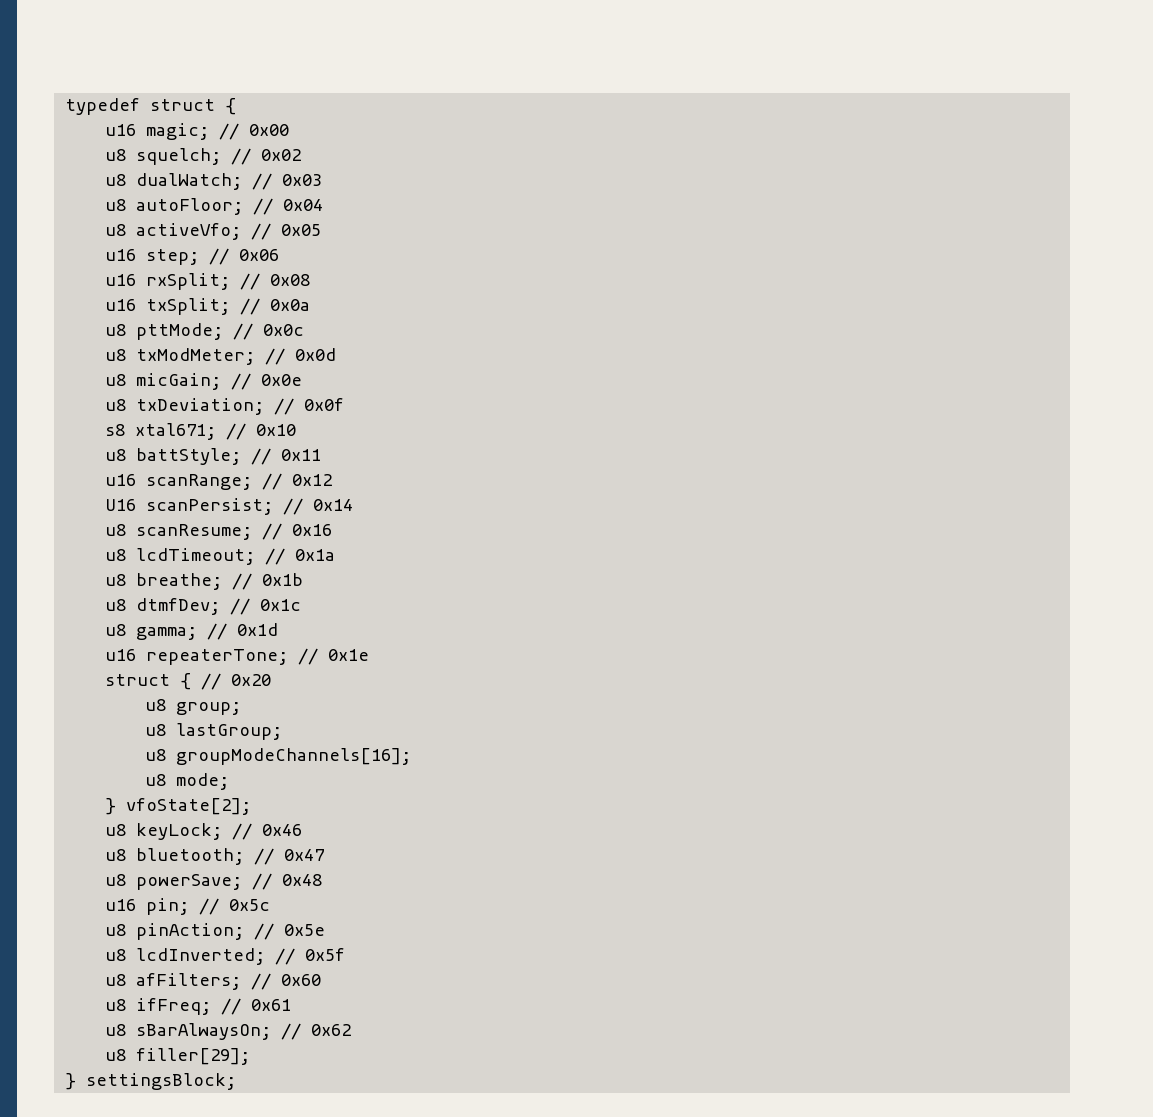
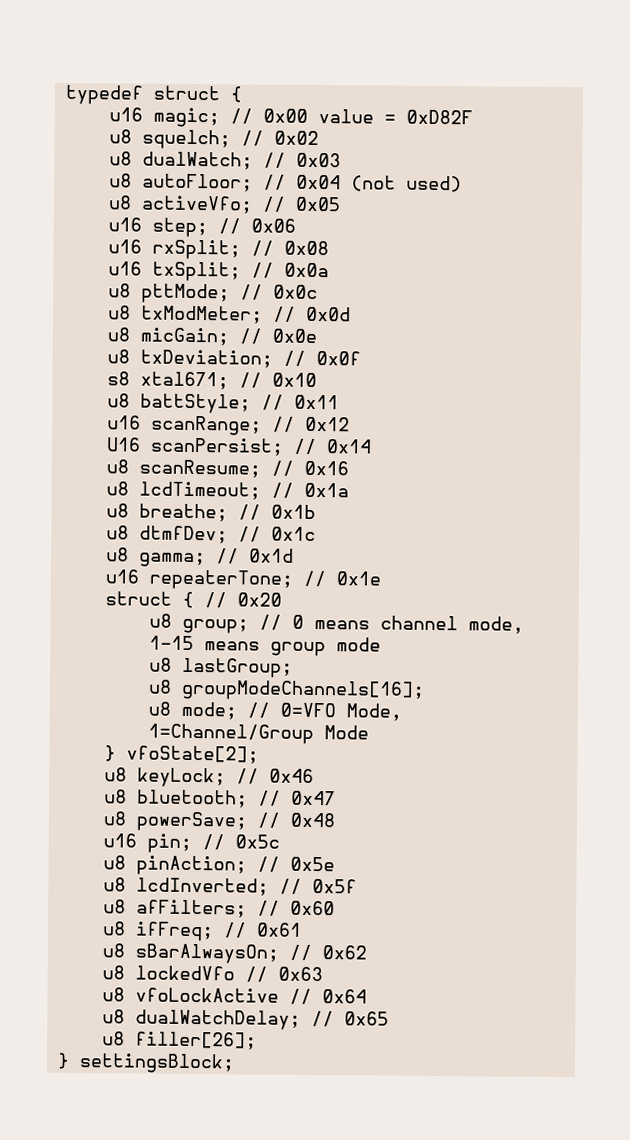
- u16 magic; // 0x00
+ u16 magic; // 0x00 value = 0xD82F
- u8 autoFloor; // 0x04
+ u8 autoFloor; // 0x04 (not used)
- u8 group;
+ u8 group; // 0 means channel mode, 1-15 means group mode
- u8 mode;
+ u8 mode; // 0=VFO Mode, 1=Channel/Group Mode
- u8 filler[29];
+ u8 lockedVfo // 0x63
+ u8 vfoLockActive // 0x64
+ u8 dualWatchDelay; // 0x65
+ u8 filler[26];

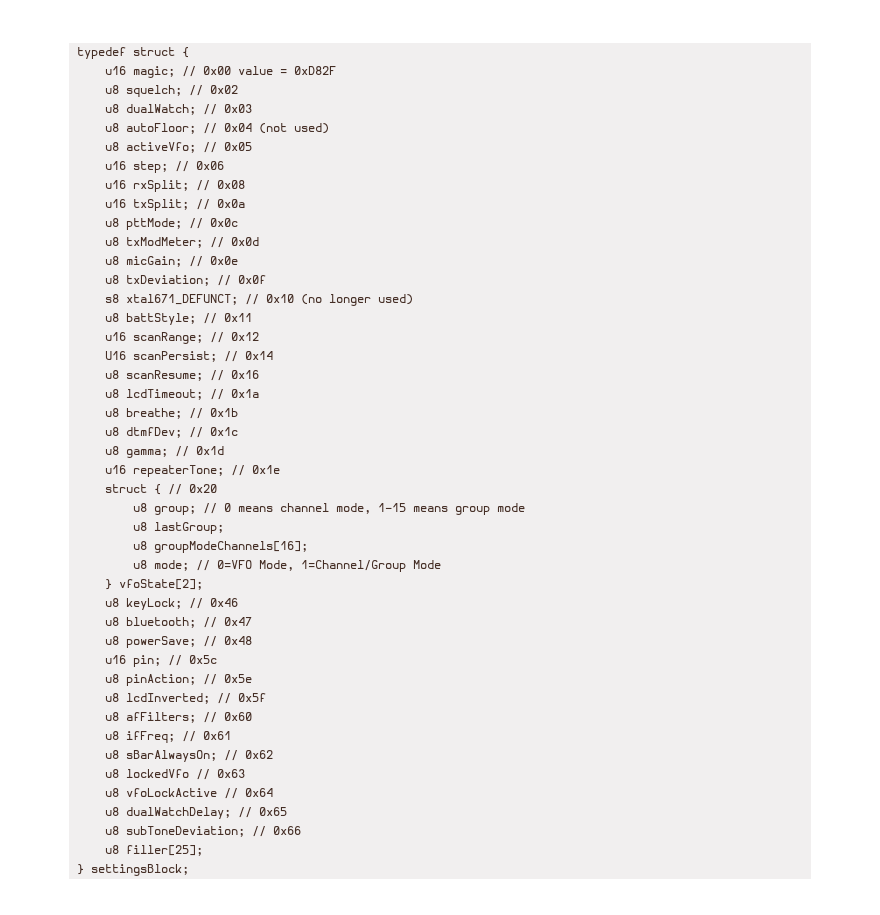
- s8 xtal671; // 0x10
+ s8 xtal671_DEFUNCT; // 0x10 (no longer used)
- u8 filler[26];
+ u8 subToneDeviation; // 0x66
+ u8 filler[25];

